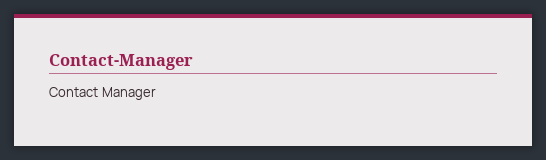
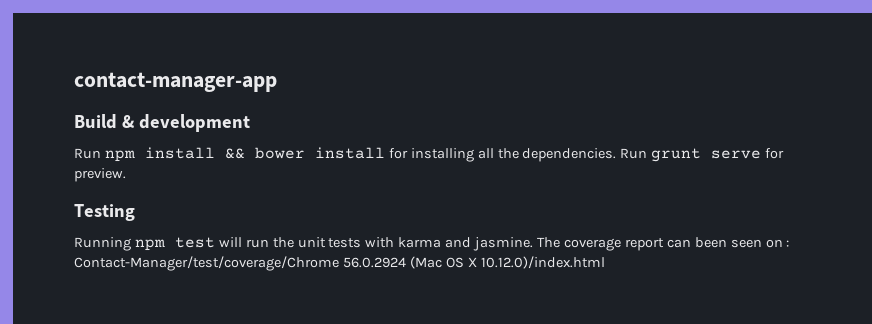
- Contact-Manager
- Contact Manager
+ contact-manager-app
+ Build & development
+ Run npm install && bower install for installing all the dependencies. Run grunt serve for preview.
+ Testing
+ Running npm test will run the unit tests with karma and jasmine. The coverage report can been seen on : Contact-Manager/test/coverage/Chrome 56.0.2924 (Mac OS X 10.12.0)/index.html

